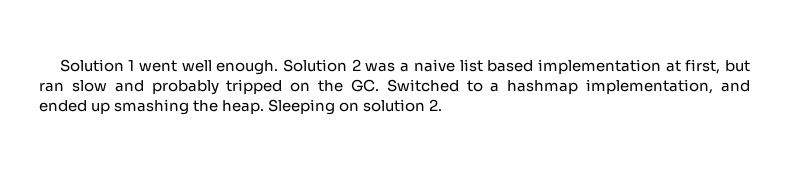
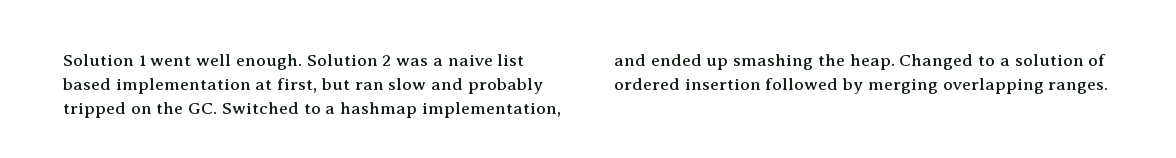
- Sleeping on solution 2.
+ Changed to a solution of ordered insertion followed by merging overlapping ranges.

